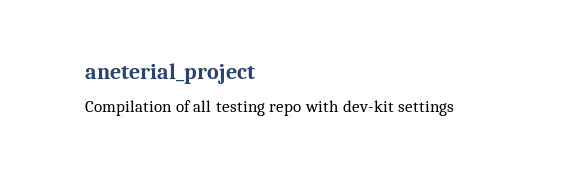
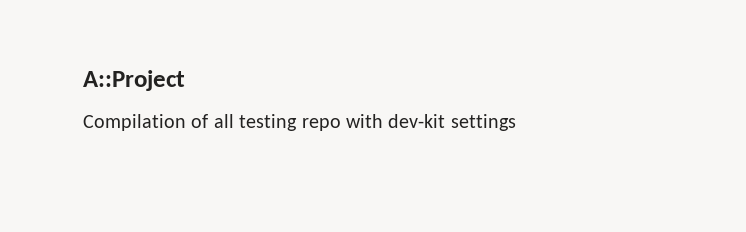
- aneterial_project
+ A::Project

